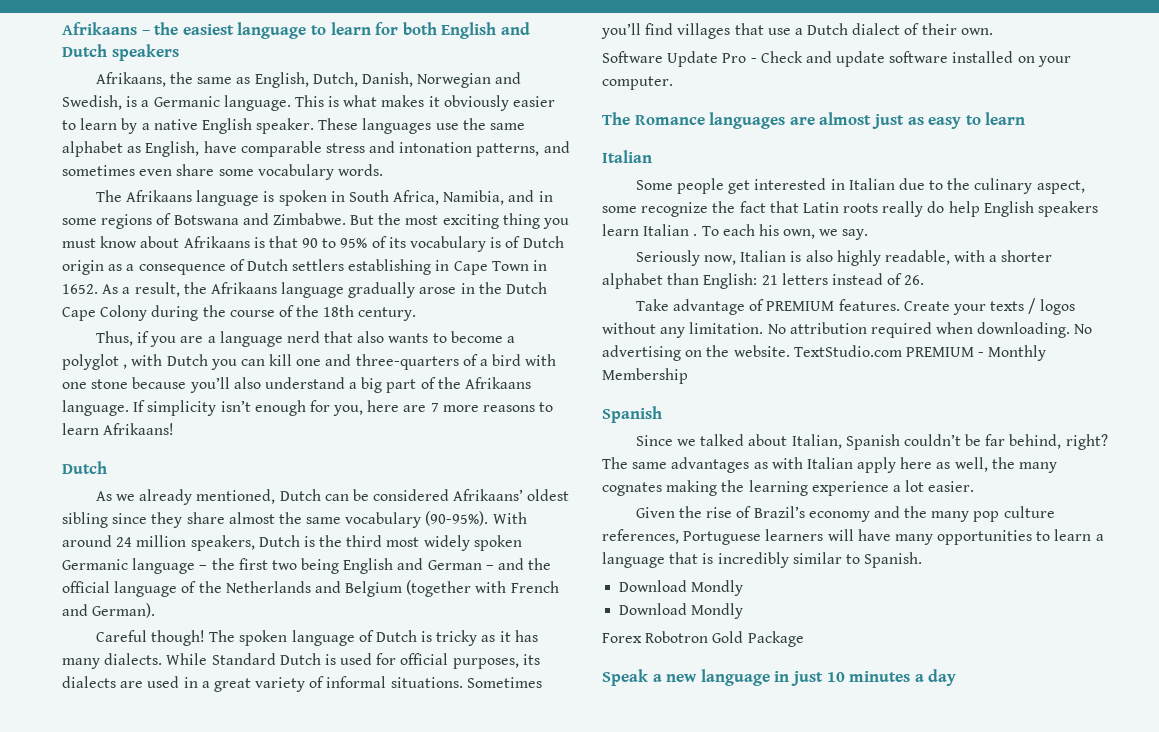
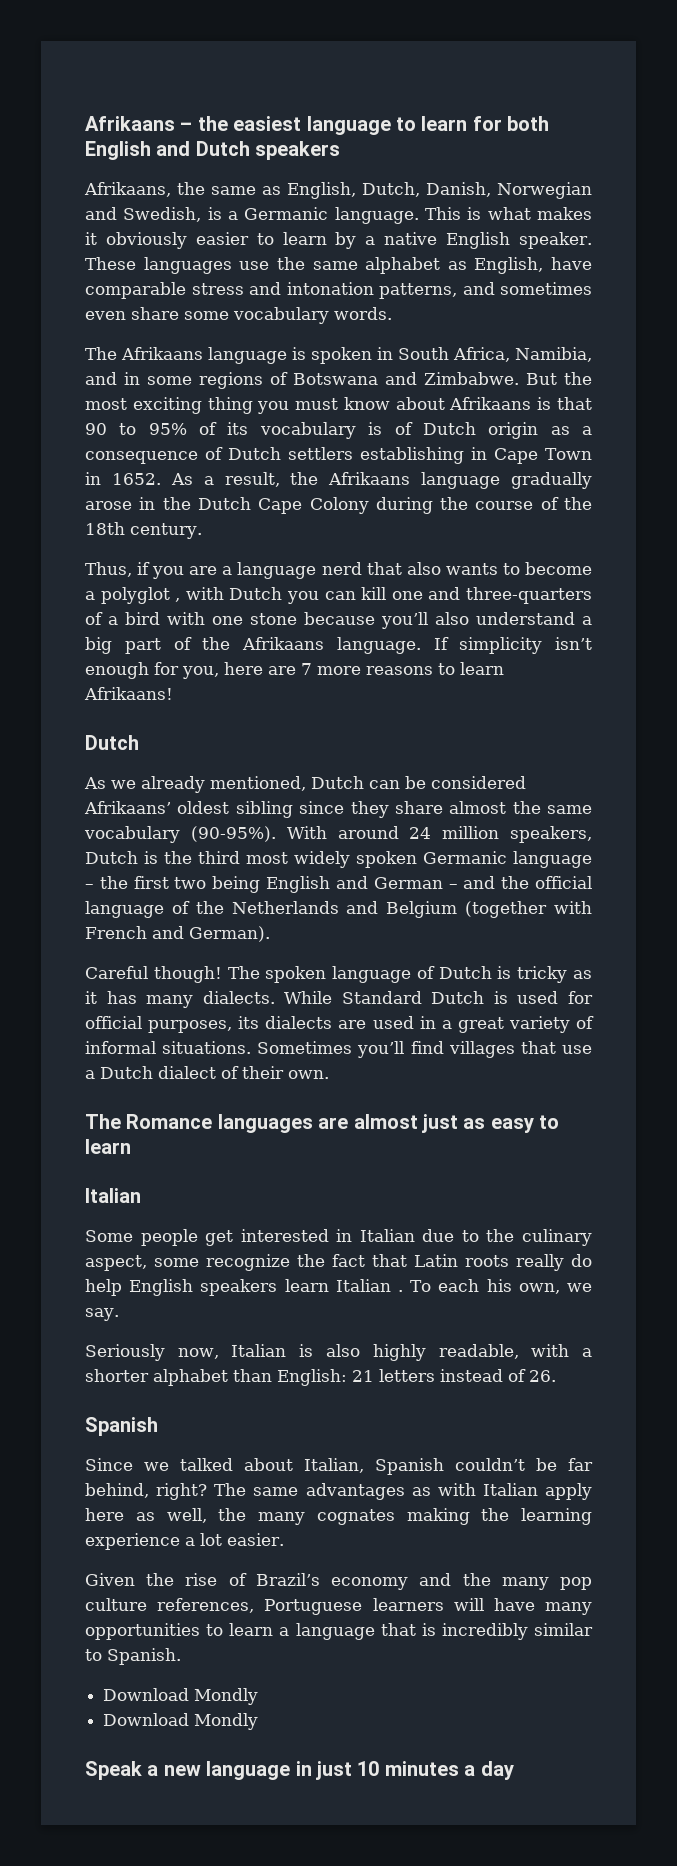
- Software Update Pro - Check and update software installed on your computer.
- Take advantage of PREMIUM features. Create your texts / logos without any limitation. No attribution required when downloading. No advertising on the website. TextStudio.com PREMIUM - Monthly Membership
- Forex Robotron Gold Package

